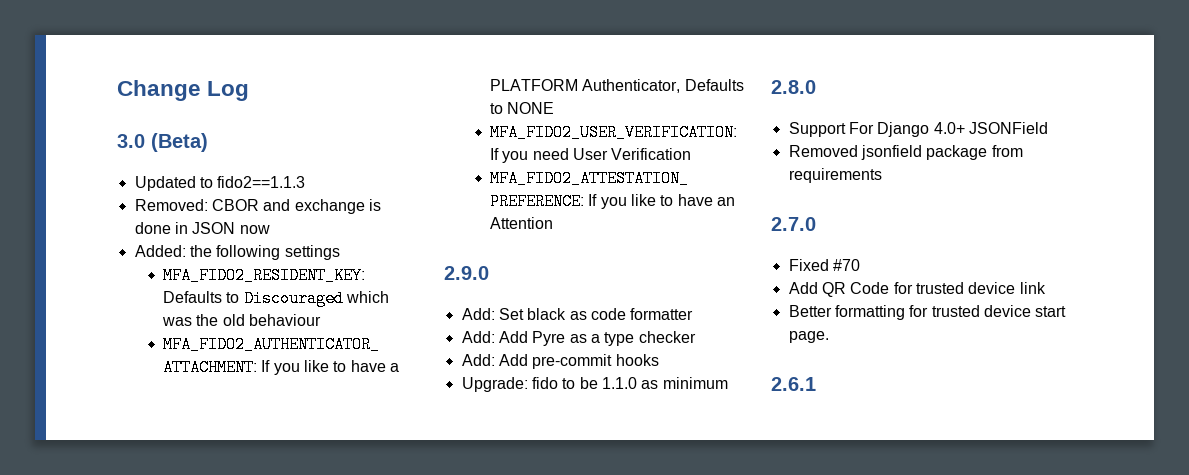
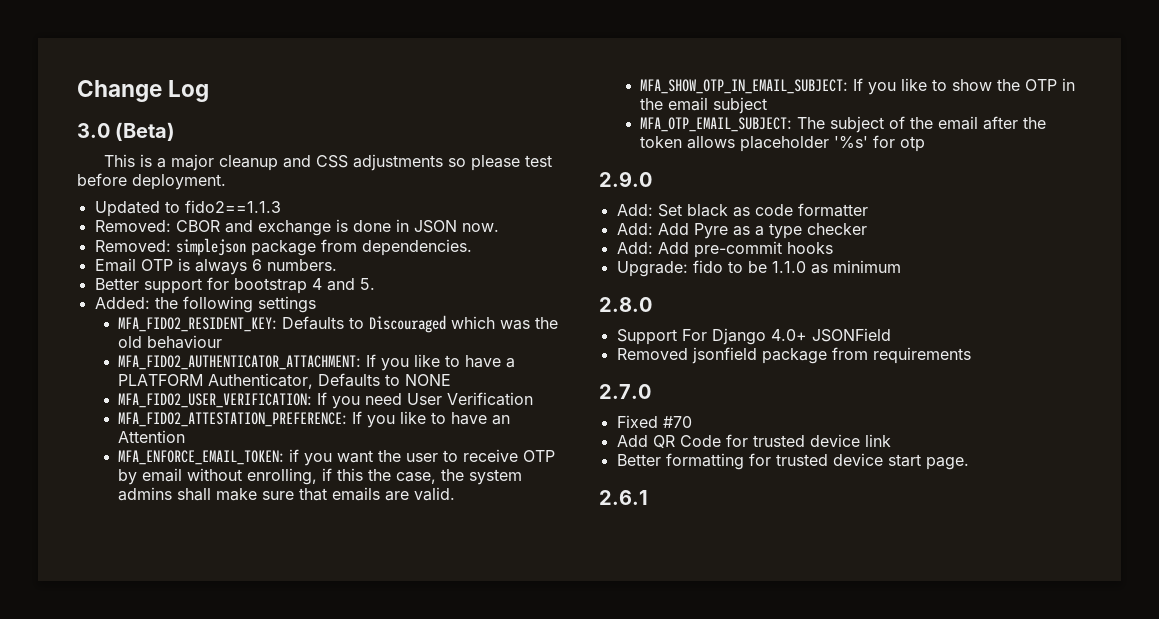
+ This is a major cleanup and CSS adjustments so please test before deployment.
- Removed: CBOR and exchange is done in JSON now
+ Removed: CBOR and exchange is done in JSON now.
+ Removed: simplejson package from dependencies.
+ Email OTP is always 6 numbers.
+ Better support for bootstrap 4 and 5.
+ MFA_ENFORCE_EMAIL_TOKEN: if you want the user to receive OTP by email without enrolling, if this the case, the system admins shall make sure that emails are valid.
+ MFA_SHOW_OTP_IN_EMAIL_SUBJECT: If you like to show the OTP in the email subject
+ MFA_OTP_EMAIL_SUBJECT: The subject of the email after the token allows placeholder '%s' for otp

